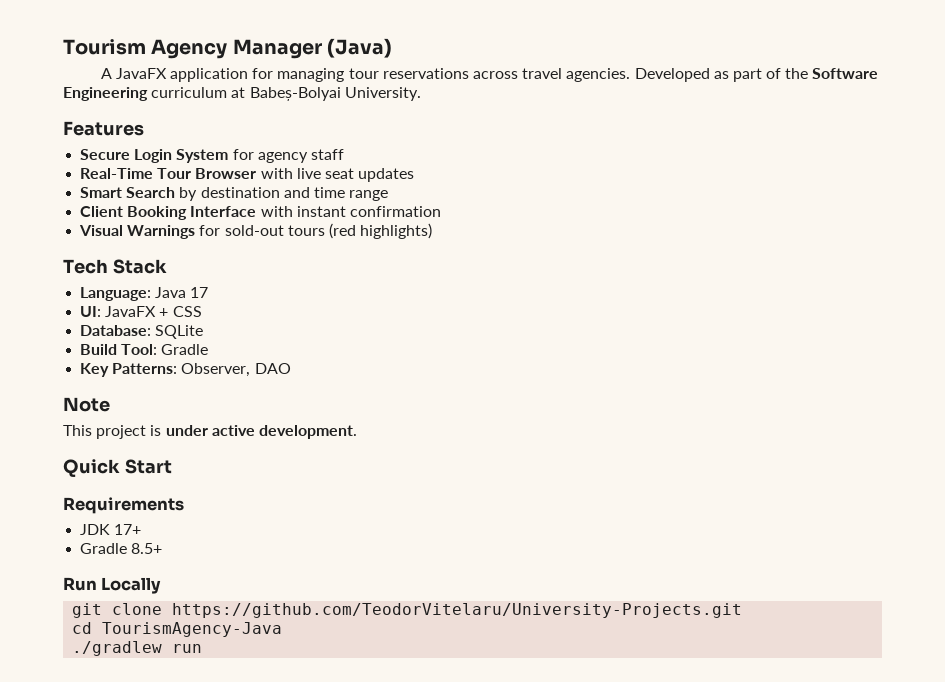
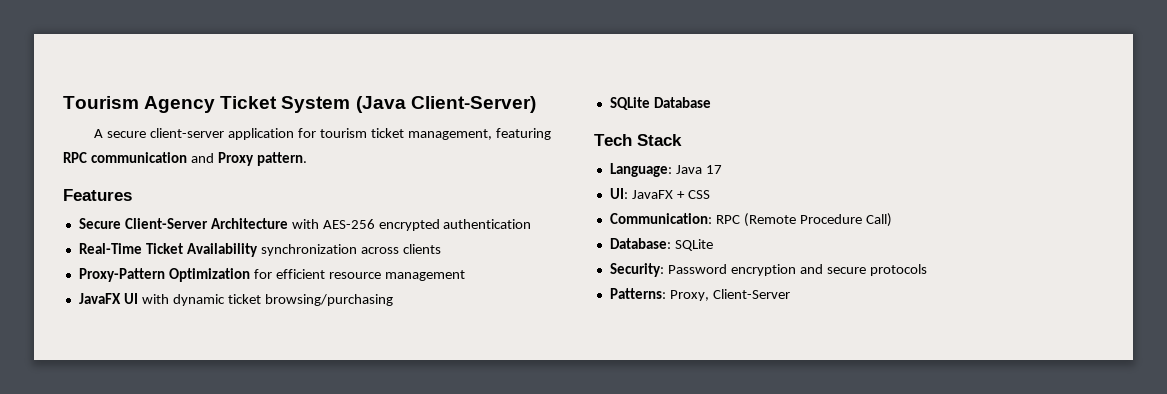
- Tourism Agency Manager (Java)
- A JavaFX application for managing tour reservations across travel agencies. Developed as part of the Software Engineering curriculum at Babeș-Bolyai University.
+ Tourism Agency Ticket System (Java Client-Server)
+ A secure client-server application for tourism ticket management, featuring RPC communication and Proxy pattern.
  Features
- Secure Login System for agency staff
- Real-Time Tour Browser with live seat updates
- Smart Search by destination and time range
- Client Booking Interface with instant confirmation
- Visual Warnings for sold-out tours (red highlights)
+ Secure Client-Server Architecture with AES-256 encrypted authentication
+ Real-Time Ticket Availability synchronization across clients
+ Proxy-Pattern Optimization for efficient resource management
+ JavaFX UI with dynamic ticket browsing/purchasing
+ SQLite Database
+ Communication: RPC (Remote Procedure Call)
  Database: SQLite
- Build Tool: Gradle
- Key Patterns: Observer, DAO
- Note
- This project is under active development.
- Quick Start
- Requirements
- JDK 17+
- Gradle 8.5+
- Run Locally
- git clone https://github.com/TeodorVitelaru/University-Projects.git
- cd TourismAgency-Java
- ./gradlew run
+ Security: Password encryption and secure protocols
+ Patterns: Proxy, Client-Server

